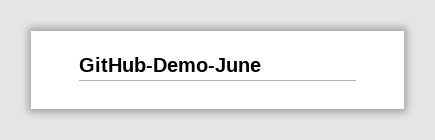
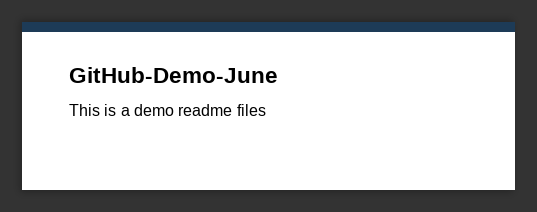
+ This is a demo readme files

